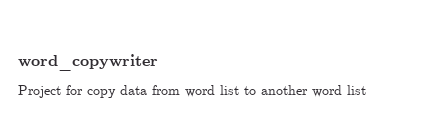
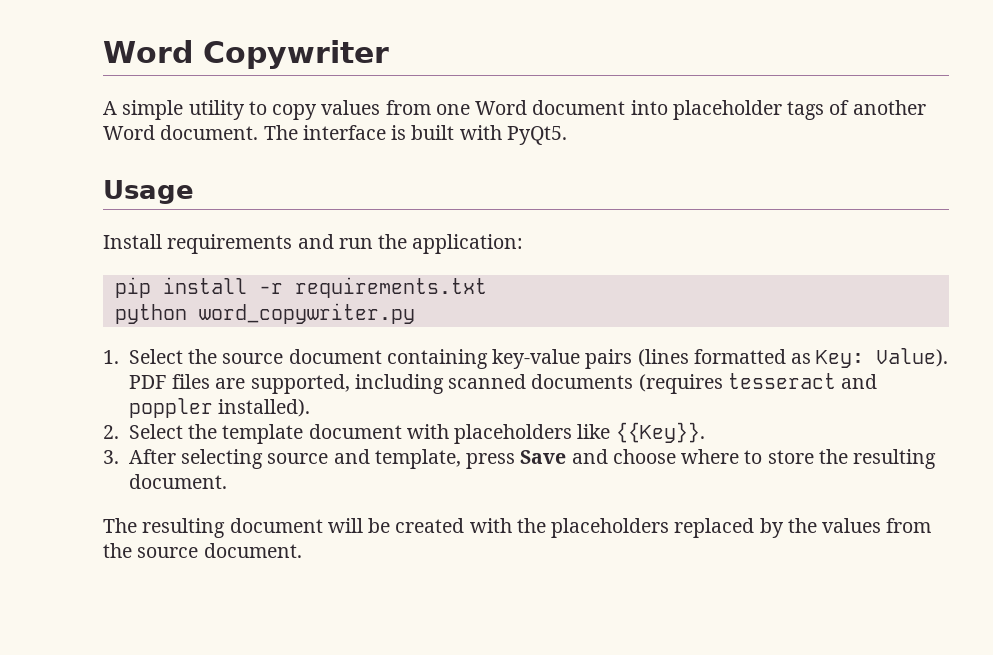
- word_copywriter
- Project for copy data from word list to another word list
+ Word Copywriter
+ A simple utility to copy values from one Word document into placeholder tags of another Word document. The interface is built with PyQt5.
+ Usage
+ Install requirements and run the application:
+ pip install -r requirements.txt
+ python word_copywriter.py
+ 1. Select the source document containing key-value pairs (lines formatted as Key: Value). PDF files are supported, including scanned documents (requires tesseract and poppler installed).
+ 2. Select the template document with placeholders like {{Key}}.
+ 3. After selecting source and template, press Save and choose where to store the resulting document.
+ The resulting document will be created with the placeholders replaced by the values from the source document.

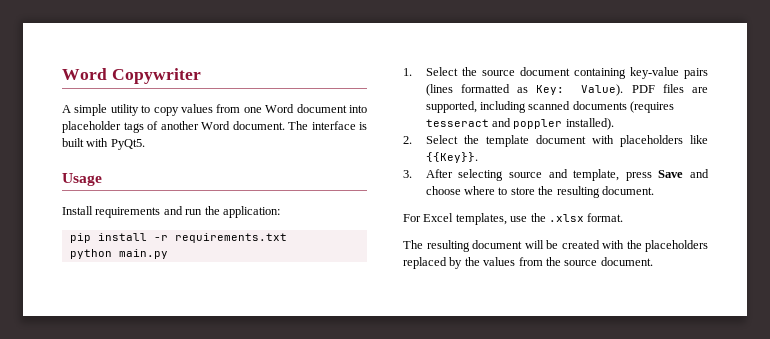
- python word_copywriter.py
+ python main.py
+ For Excel templates, use the .xlsx format.

